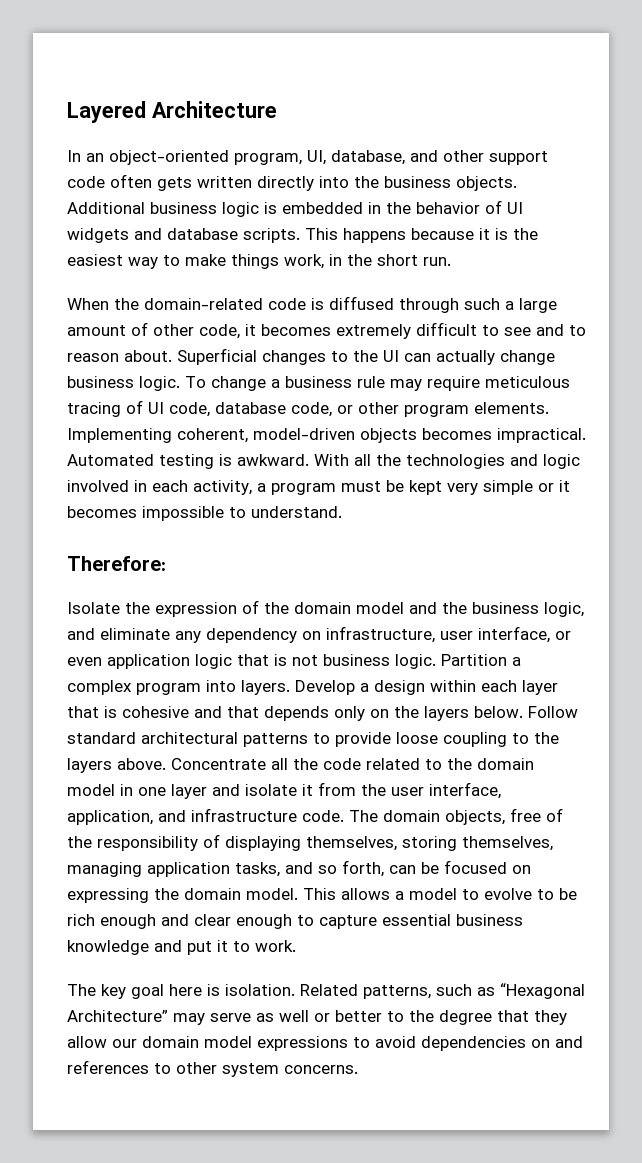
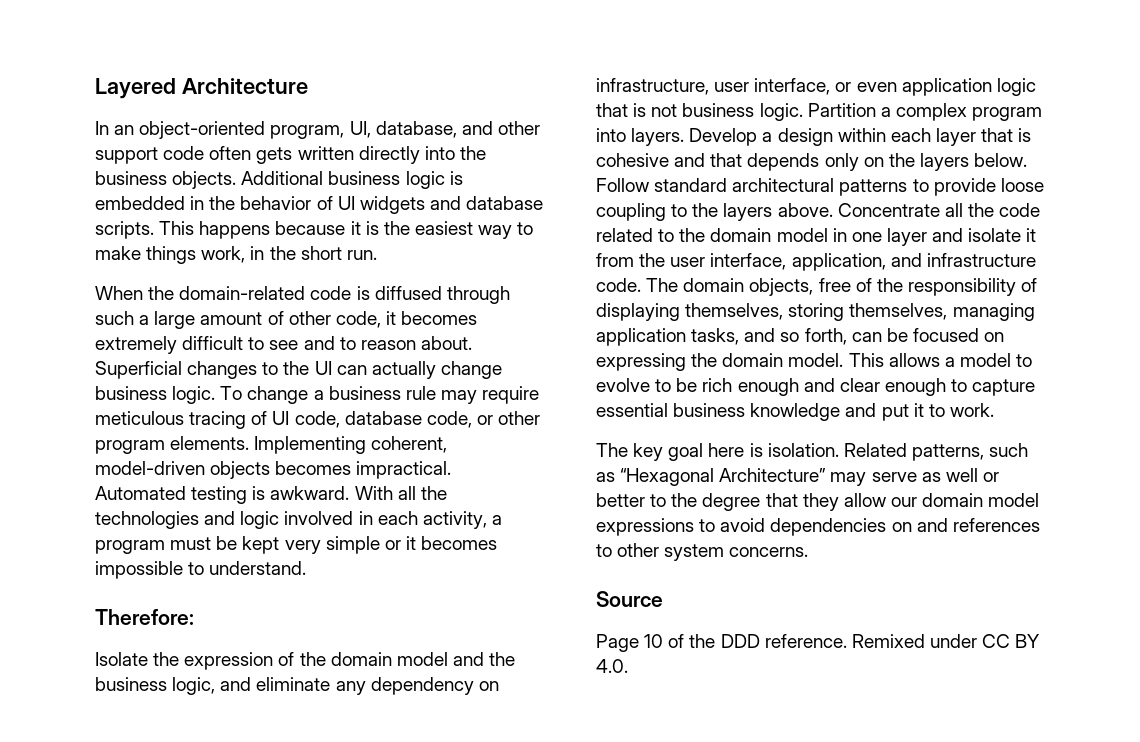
+ Source
+ Page 10 of the DDD reference. Remixed under CC BY 4.0.

